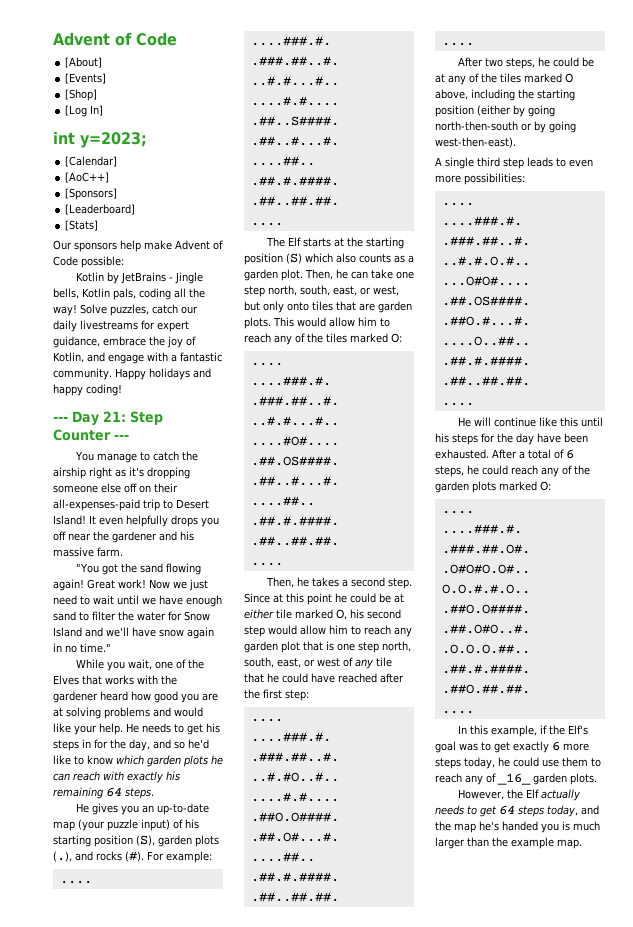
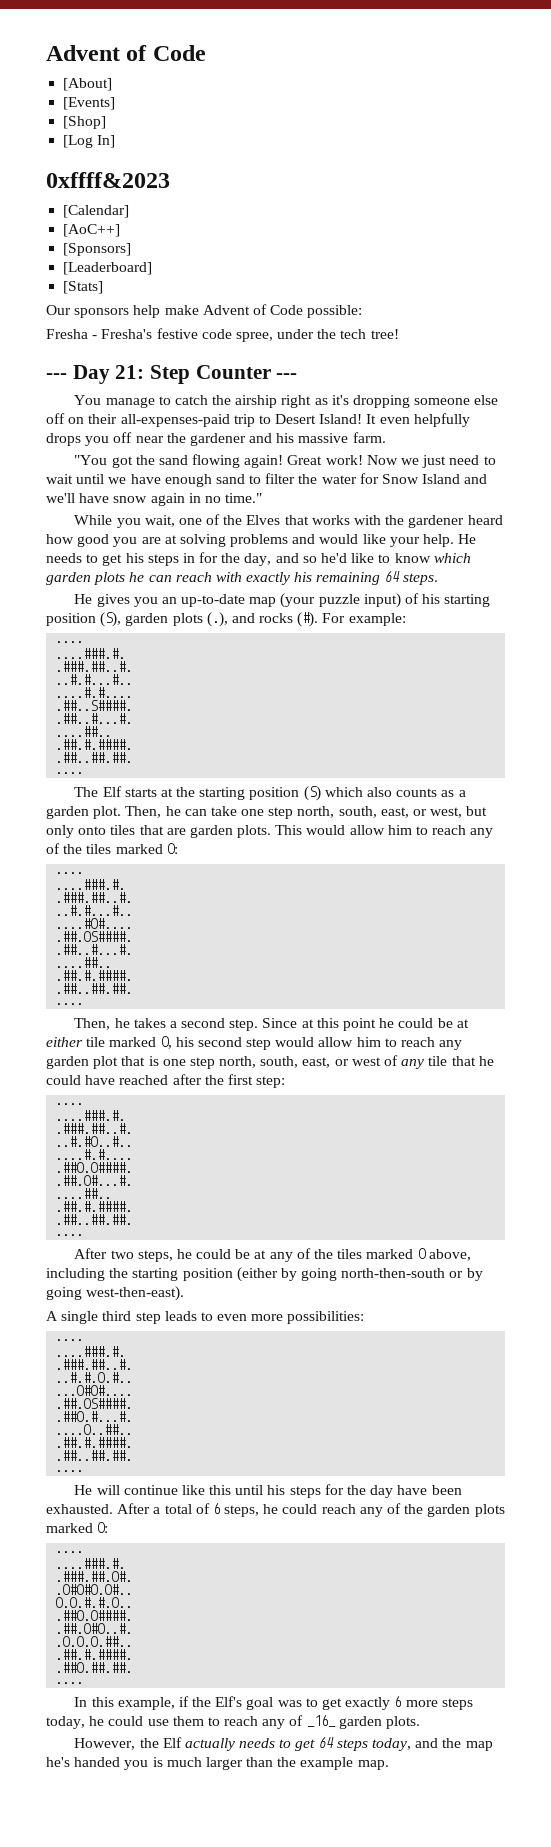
- int y=2023;
+ 0xffff&2023
- Kotlin by JetBrains - Jingle bells, Kotlin pals, coding all the way! Solve puzzles, catch our daily livestreams for expert guidance, embrace the joy of Kotlin, and engage with a fantastic community. Happy holidays and happy coding!
+ Fresha - Fresha's festive code spree, under the tech tree!

